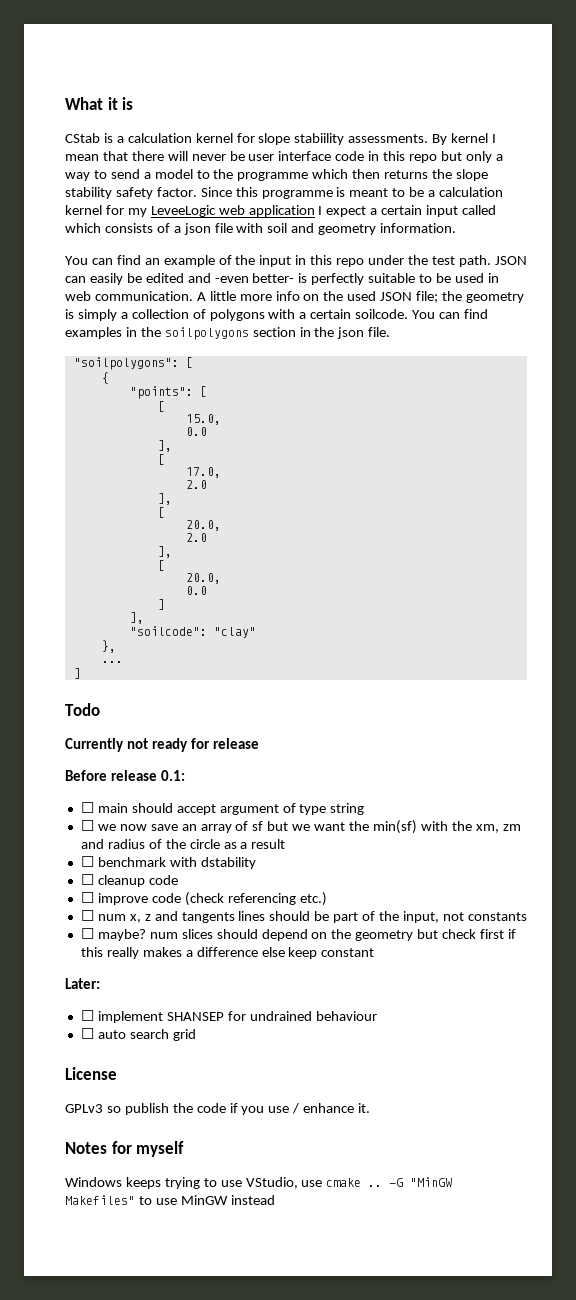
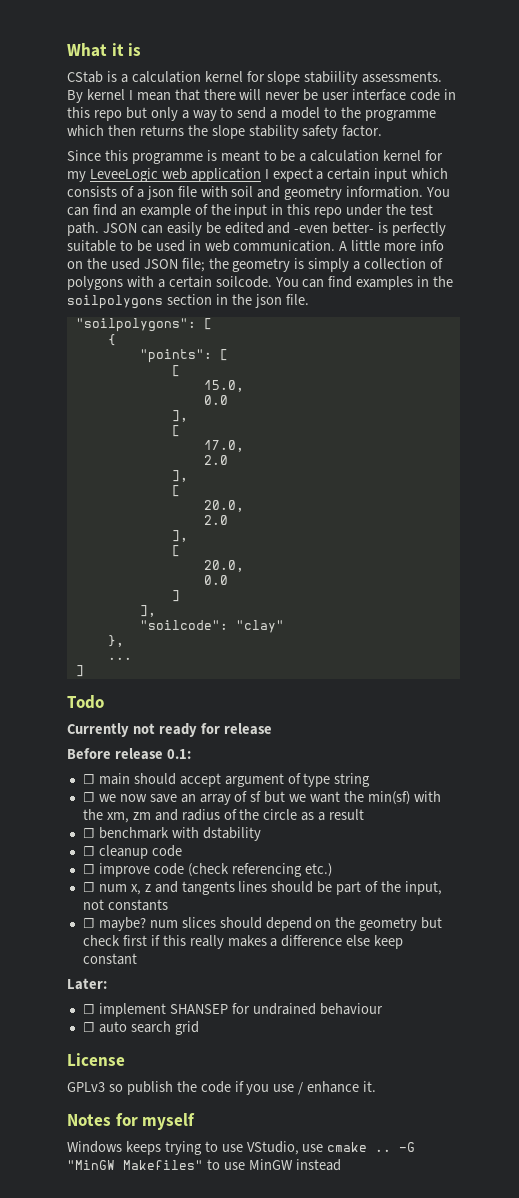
- By kernel I mean that there will never be user interface code in this repo but only a way to send a model to the programme which then returns the slope stability safety factor. Since this programme is meant to be a calculation kernel for my LeveeLogic web application I expect a certain input called which consists of a json file with soil and geometry information.
- You can find an example of the input in this repo under the test path.
+ By kernel I mean that there will never be user interface code in this repo but only a way to send a model to the programme which then returns the slope stability safety factor.
+ Since this programme is meant to be a calculation kernel for my LeveeLogic web application I expect a certain input which consists of a json file with soil and geometry information. You can find an example of the input in this repo under the test path.

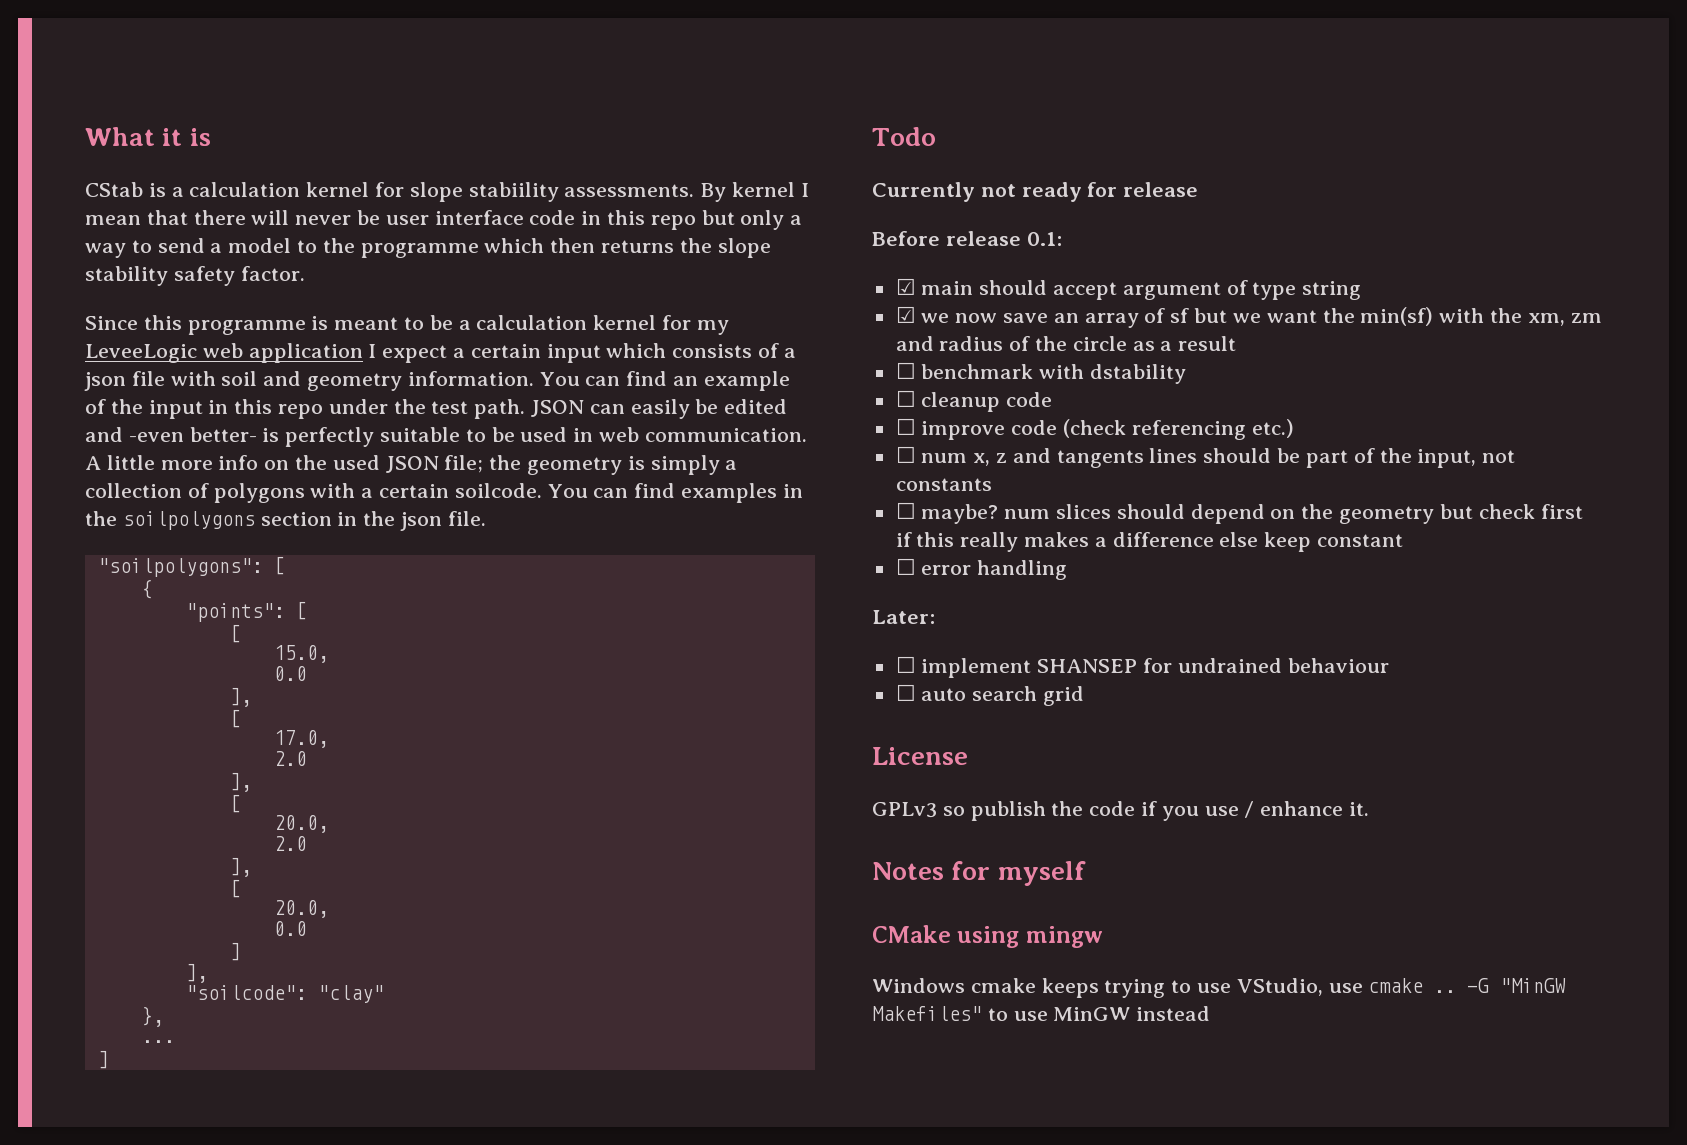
- ☐ main should accept argument of type string
+ ☑ main should accept argument of type string
- ☐ we now save an array of sf but we want the min(sf) with the xm, zm and radius of the circle as a result
+ ☑ we now save an array of sf but we want the min(sf) with the xm, zm and radius of the circle as a result
+ ☐ error handling
+ CMake using mingw
- Windows keeps trying to use VStudio, use cmake ..
+ Windows cmake keeps trying to use VStudio, use cmake ..

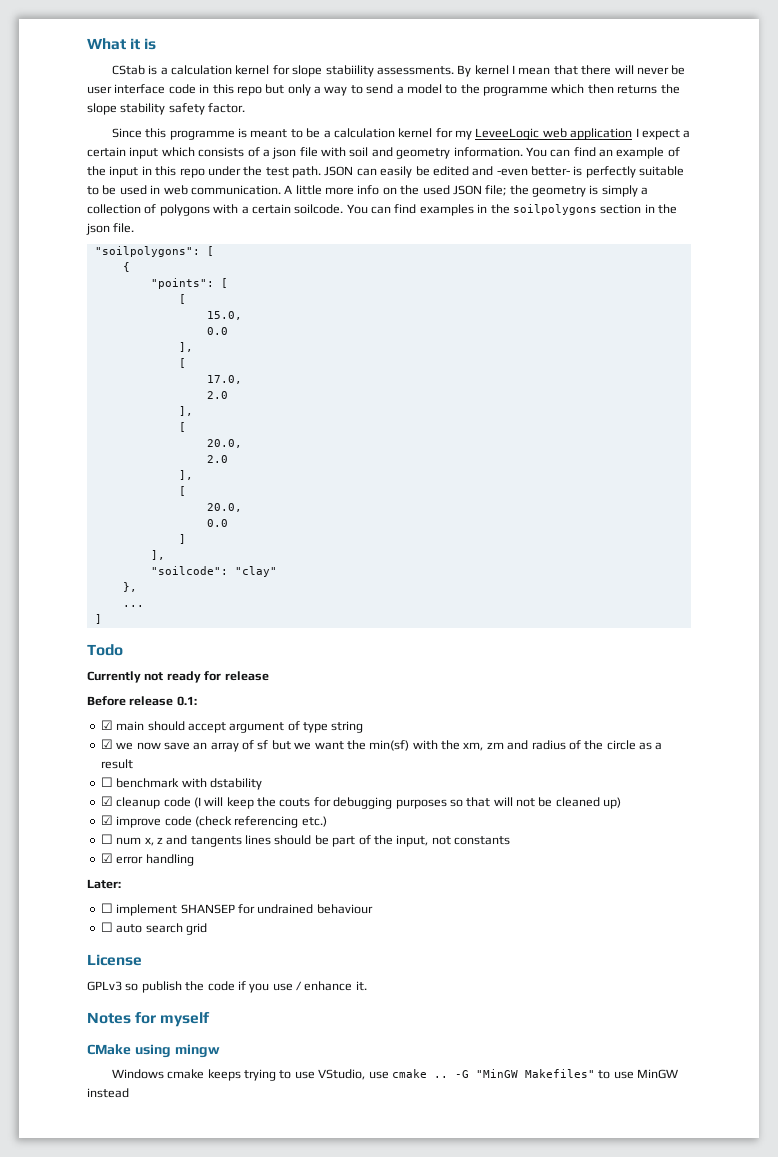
- ☐ cleanup code
- ☐ improve code (check referencing etc.)
+ ☑ cleanup code (I will keep the couts for debugging purposes so that will not be cleaned up)
+ ☑ improve code (check referencing etc.)
- ☐ maybe? num slices should depend on the geometry but check first if this really makes a difference else keep constant
- ☐ error handling
+ ☑ error handling

